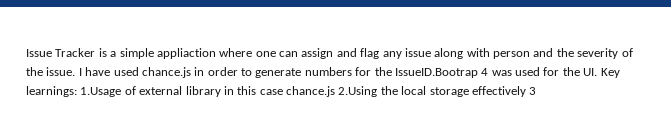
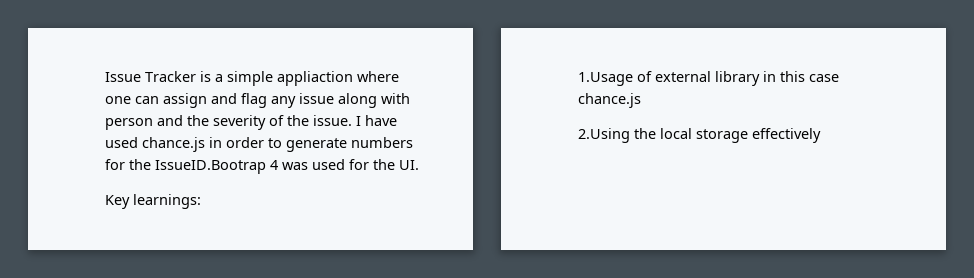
- I have used chance.js in order to generate numbers for the IssueID.Bootrap 4 was used for the UI. Key learnings: 1.Usage of external library in this case chance.js 2.Using the local storage effectively 3
+ I have used chance.js in order to generate numbers for the IssueID.Bootrap 4 was used for the UI.
+ Key learnings:
+ 1.Usage of external library in this case chance.js
+ 2.Using the local storage effectively

